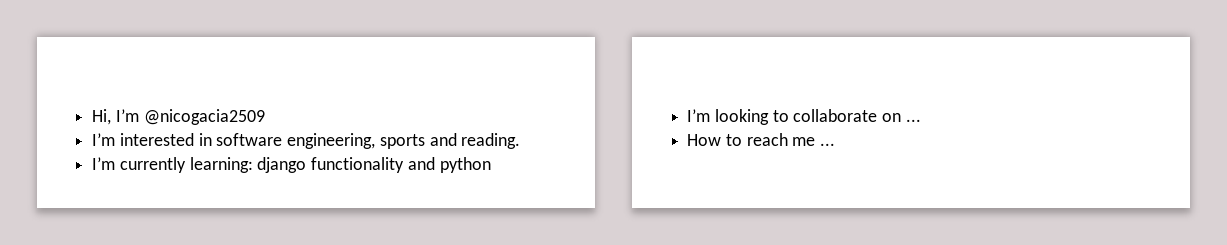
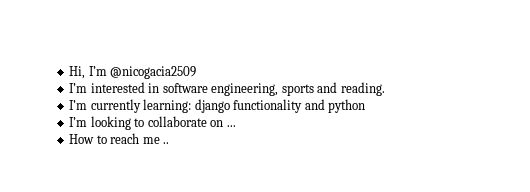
- How to reach me ...
+ How to reach me ..

